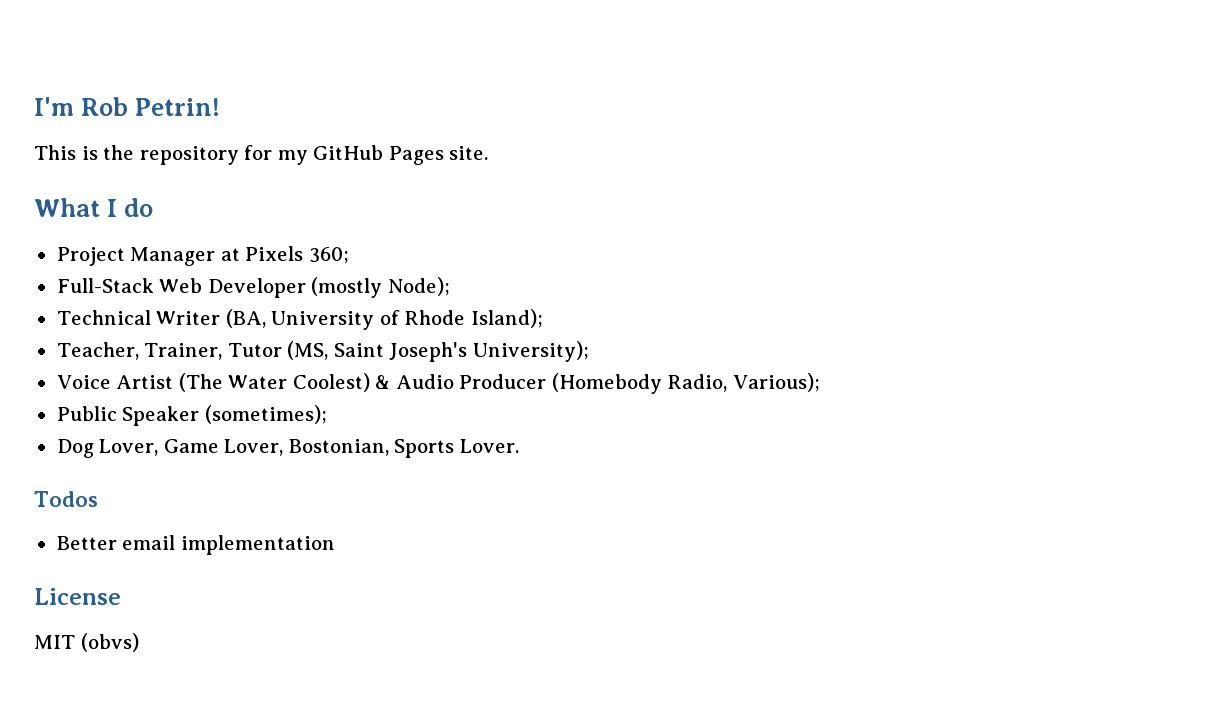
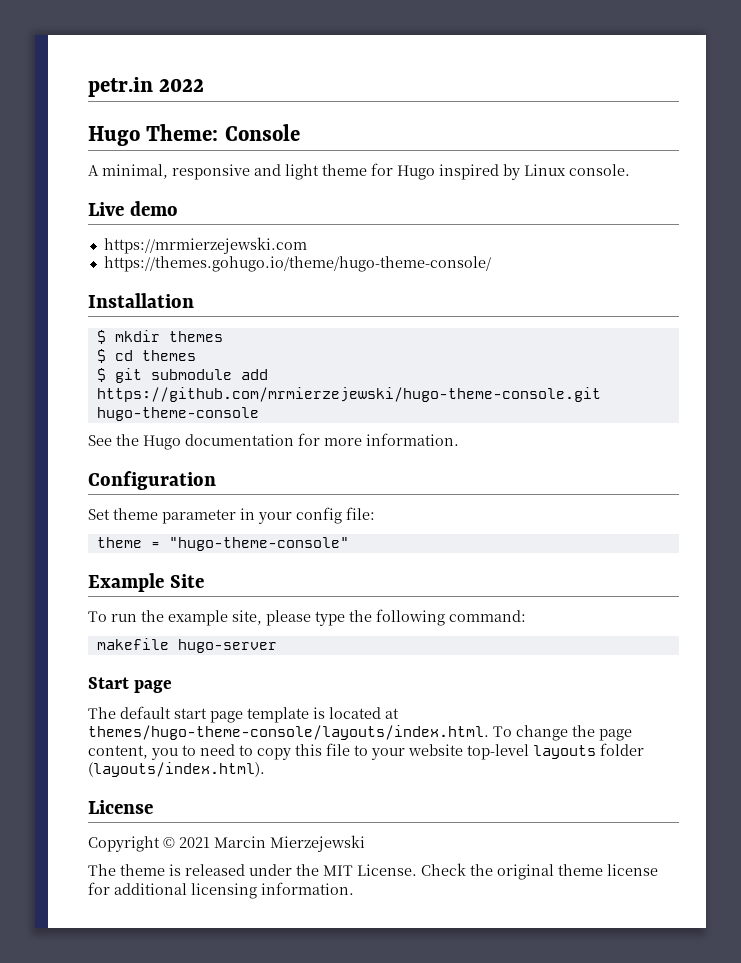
- I'm Rob Petrin!
- This is the repository for my GitHub Pages site.
- What I do
- Project Manager at Pixels 360;
- Full-Stack Web Developer (mostly Node);
- Technical Writer (BA, University of Rhode Island);
- Teacher, Trainer, Tutor (MS, Saint Joseph's University);
- Voice Artist (The Water Coolest) & Audio Producer (Homebody Radio, Various);
- Public Speaker (sometimes);
- Dog Lover, Game Lover, Bostonian, Sports Lover.
- Todos
- Better email implementation
+ petr.in 2022
+ Hugo Theme: Console
+ A minimal, responsive and light theme for Hugo inspired by Linux console.
+ Live demo
+ https://mrmierzejewski.com
+ https://themes.gohugo.io/theme/hugo-theme-console/
+ Installation
+ $ mkdir themes
+ $ cd themes
+ $ git submodule add https://github.com/mrmierzejewski/hugo-theme-console.git hugo-theme-console
+ See the Hugo documentation for more information.
+ Configuration
+ Set theme parameter in your config file:
+ theme = "hugo-theme-console"
+ Example Site
+ To run the example site, please type the following command:
+ makefile hugo-server
+ Start page
+ The default start page template is located at themes/hugo-theme-console/layouts/index.html. To change the page content, you to need to copy this file to your website top-level layouts folder (layouts/index.html).
  License
- MIT (obvs)
+ Copyright © 2021 Marcin Mierzejewski
+ The theme is released under the MIT License. Check the original theme license for additional licensing information.

